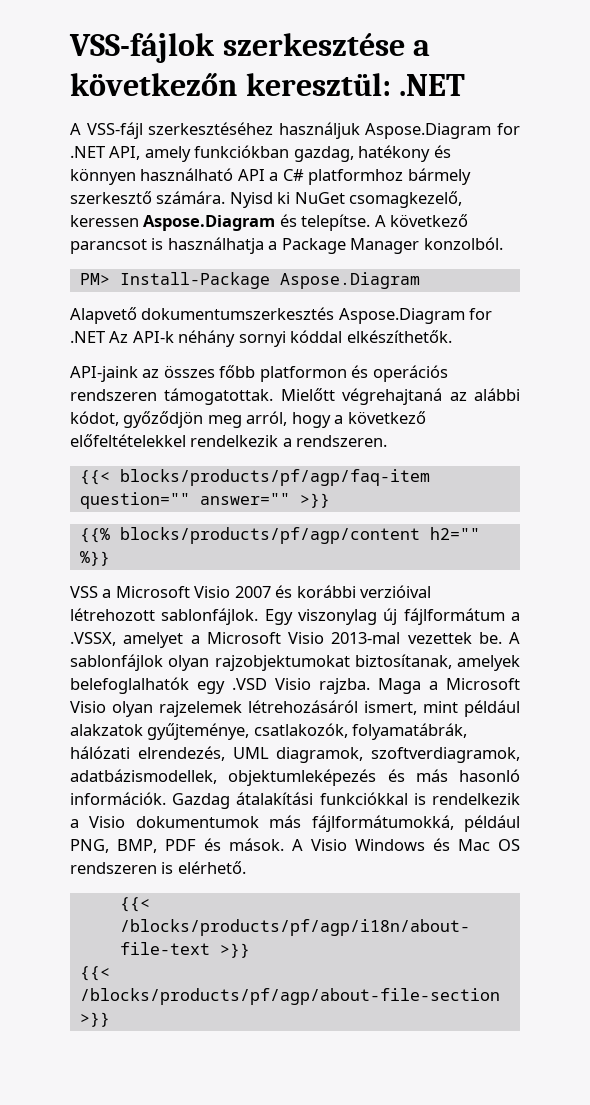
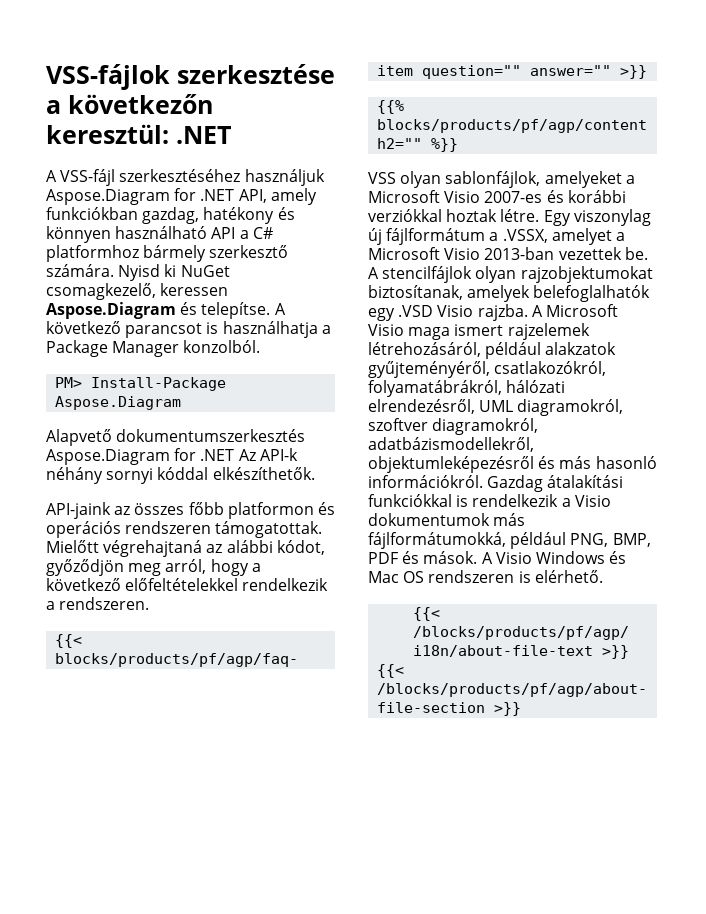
- VSS a Microsoft Visio 2007 és korábbi verzióival létrehozott sablonfájlok.
+ VSS olyan sablonfájlok, amelyeket a Microsoft Visio 2007-es és korábbi verziókkal hoztak létre.
- Egy viszonylag új fájlformátum a .VSSX, amelyet a Microsoft Visio 2013-mal vezettek be.
+ Egy viszonylag új fájlformátum a .VSSX, amelyet a Microsoft Visio 2013-ban vezettek be.
- A sablonfájlok olyan rajzobjektumokat biztosítanak, amelyek belefoglalhatók egy .VSD Visio rajzba.
+ A stencilfájlok olyan rajzobjektumokat biztosítanak, amelyek belefoglalhatók egy .VSD Visio rajzba.
- Maga a Microsoft Visio olyan rajzelemek létrehozásáról ismert, mint például alakzatok gyűjteménye, csatlakozók, folyamatábrák, hálózati elrendezés, UML diagramok, szoftverdiagramok, adatbázismodellek, objektumleképezés és más hasonló információk.
+ A Microsoft Visio maga ismert rajzelemek létrehozásáról, például alakzatok gyűjteményéről, csatlakozókról, folyamatábrákról, hálózati elrendezésről, UML diagramokról, szoftver diagramokról, adatbázismodellekről, objektumleképezésről és más hasonló információkról.

